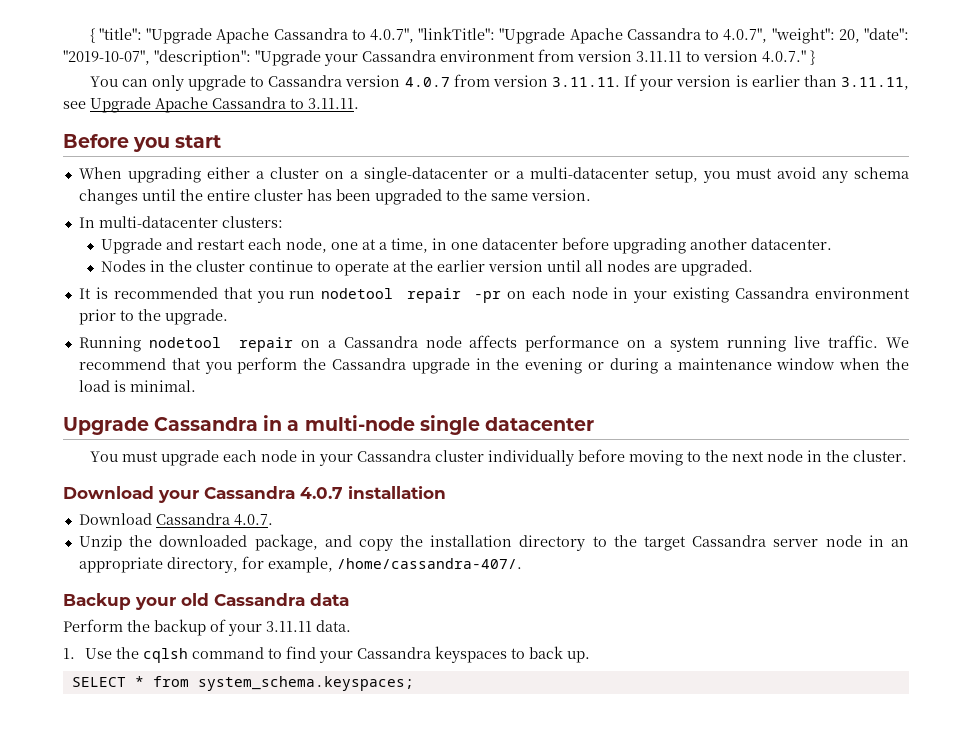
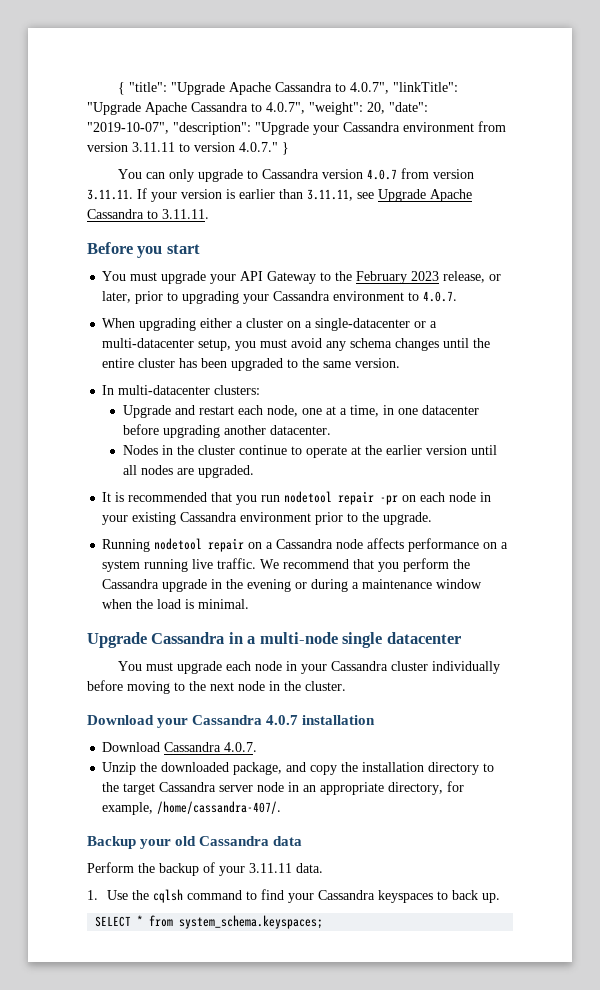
+ You must upgrade your API Gateway to the February 2023 release, or later, prior to upgrading your Cassandra environment to 4.0.7.

